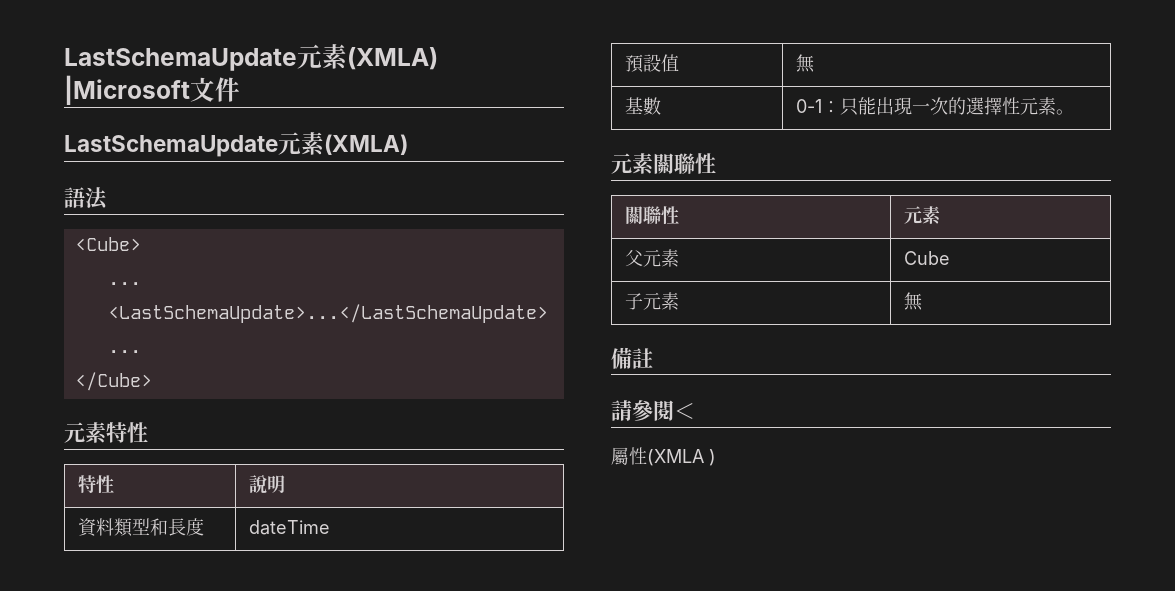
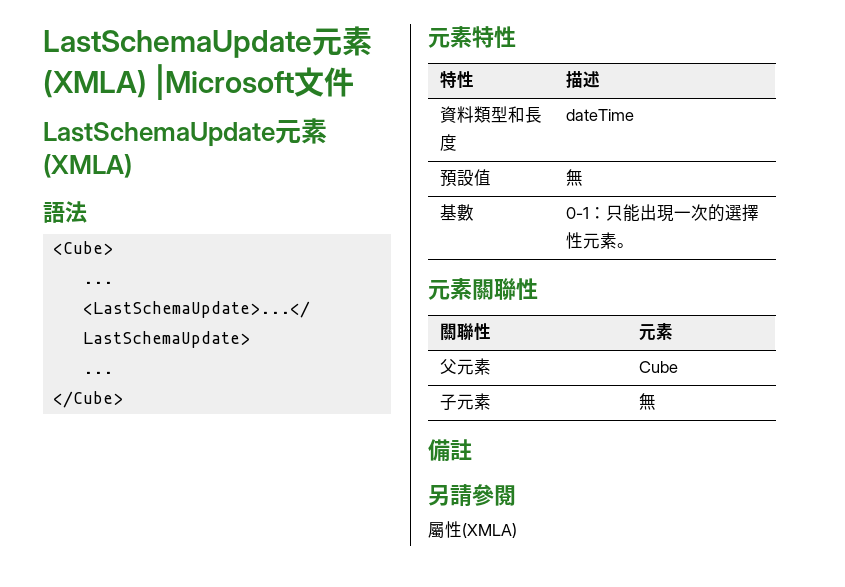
- 特性 | 說明
+ 特性 | 描述
- 請參閱＜
+ 另請參閱
- 屬性(XMLA )
+ 屬性(XMLA)

